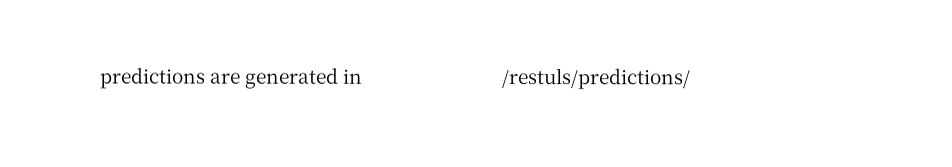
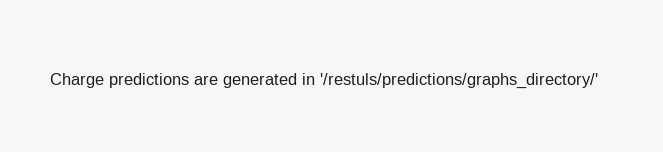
- predictions are generated in /restuls/predictions/
+ Charge predictions are generated in '/restuls/predictions/graphs_directory/'

